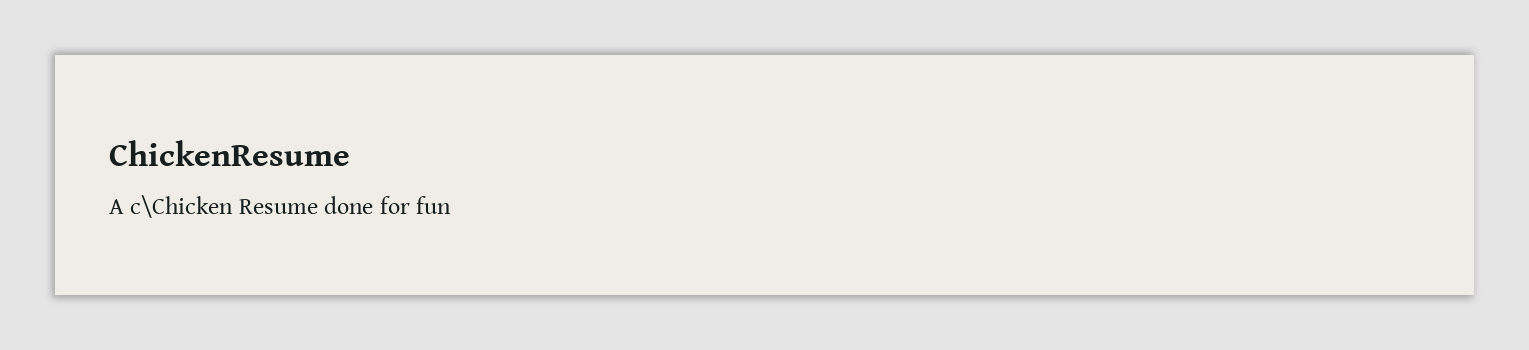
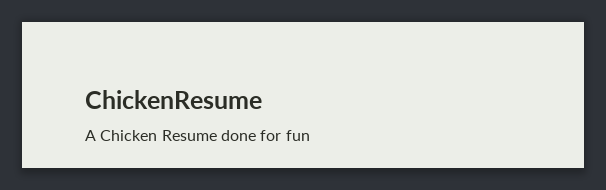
- A c\Chicken Resume done for fun
+ A Chicken Resume done for fun

